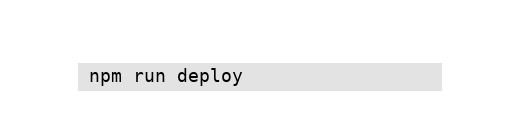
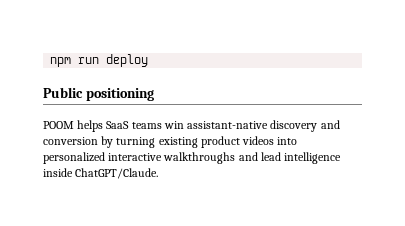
+ Public positioning
+ POOM helps SaaS teams win assistant-native discovery and conversion by turning existing product videos into personalized interactive walkthroughs and lead intelligence inside ChatGPT/Claude.

